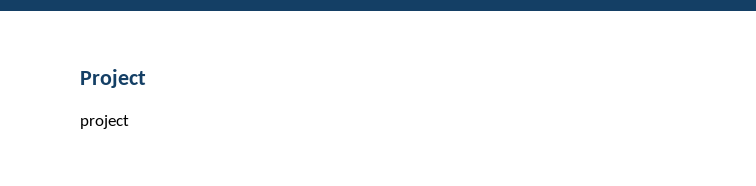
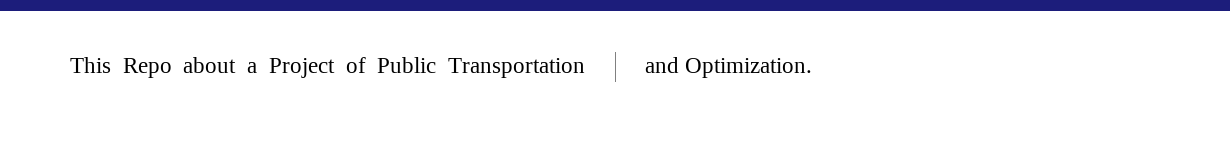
- Project
- project
+ This Repo about a Project of Public Transportation and Optimization.

